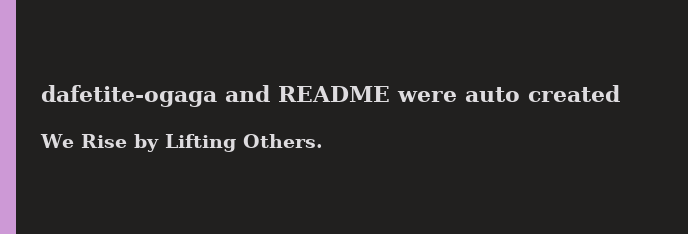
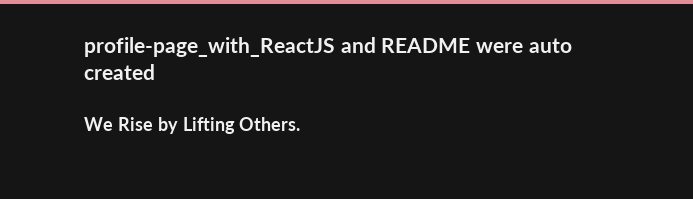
- dafetite-ogaga and README were auto created
+ profile-page_with_ReactJS and README were auto created

